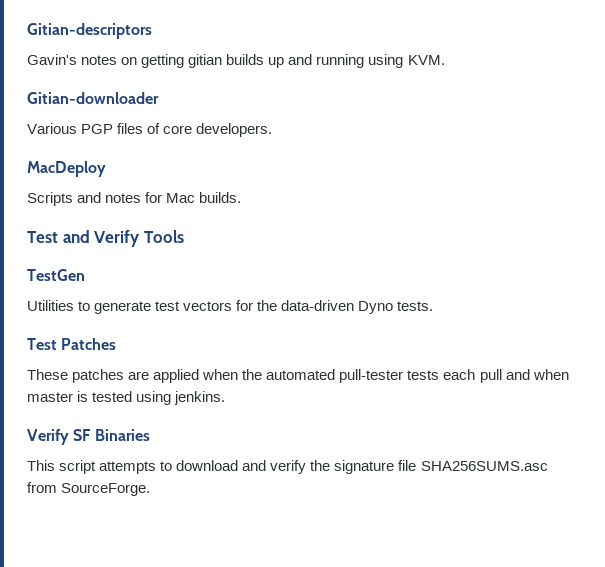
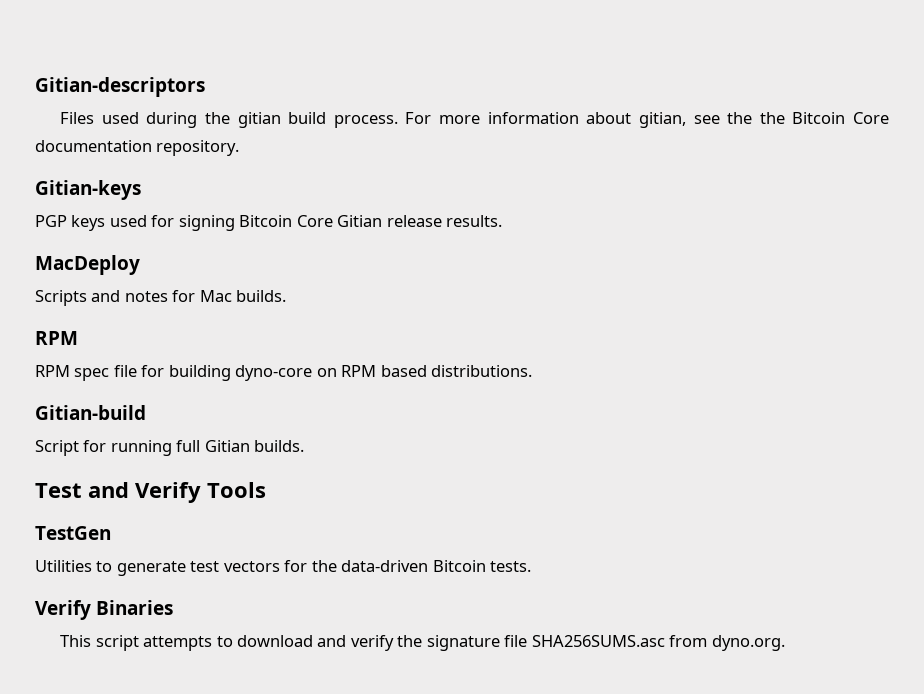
- Gavin's notes on getting gitian builds up and running using KVM.
- Gitian-downloader
- Various PGP files of core developers.
+ Files used during the gitian build process. For more information about gitian, see the the Bitcoin Core documentation repository.
+ Gitian-keys
+ PGP keys used for signing Bitcoin Core Gitian release results.
  Scripts and notes for Mac builds.
+ RPM
+ RPM spec file for building dyno-core on RPM based distributions.
+ Gitian-build
+ Script for running full Gitian builds.
- Utilities to generate test vectors for the data-driven Dyno tests.
+ Utilities to generate test vectors for the data-driven Bitcoin tests.
- Test Patches
- These patches are applied when the automated pull-tester tests each pull and when master is tested using jenkins.
- Verify SF Binaries
+ Verify Binaries
- This script attempts to download and verify the signature file SHA256SUMS.asc from SourceForge.
+ This script attempts to download and verify the signature file SHA256SUMS.asc from dyno.org.

